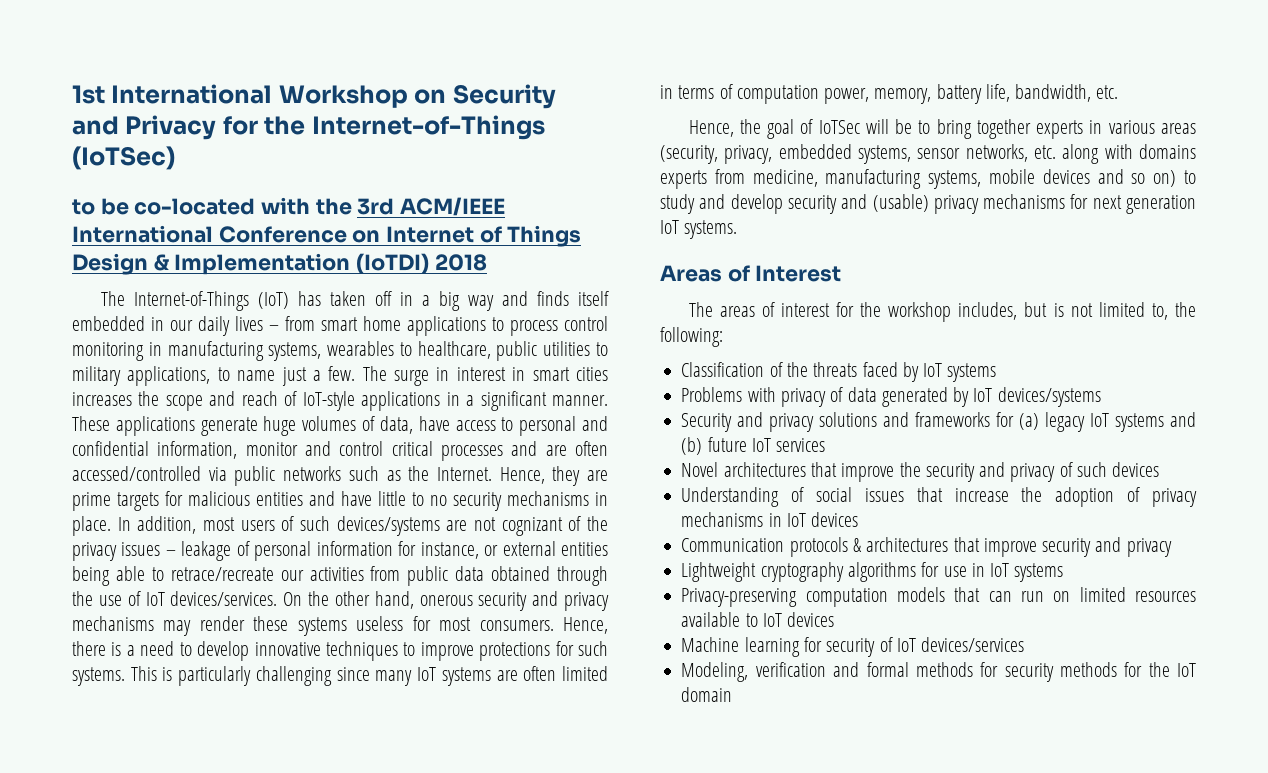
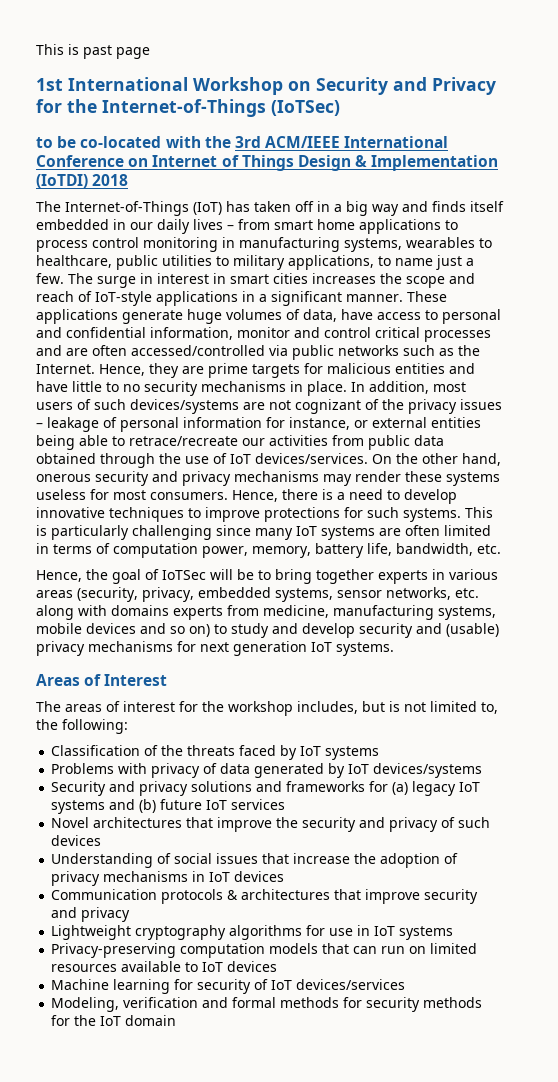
+ This is past page

